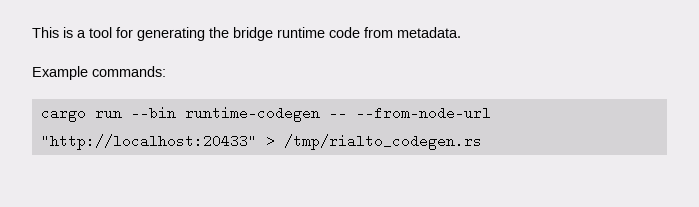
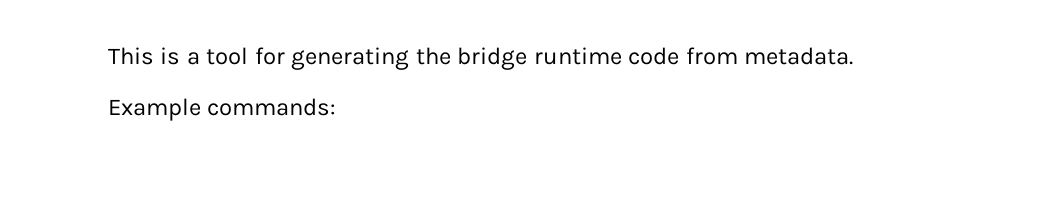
- cargo run --bin runtime-codegen -- --from-node-url "http://localhost:20433" > /tmp/rialto_codegen.rs

